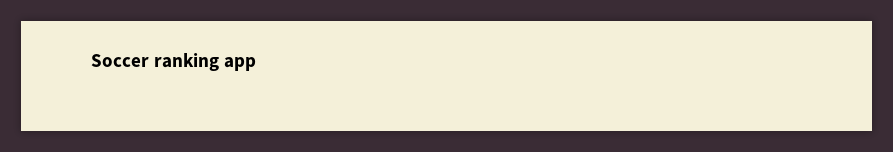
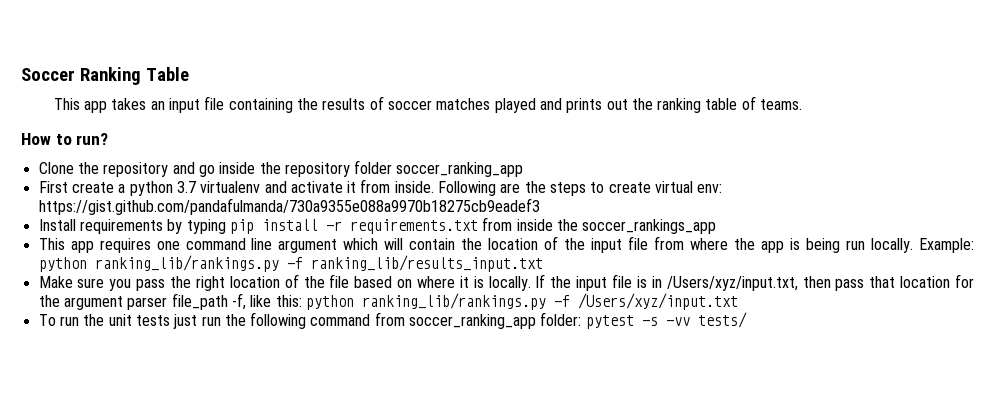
- Soccer ranking app
+ Soccer Ranking Table
+ This app takes an input file containing the results of soccer matches played and prints out the ranking table of teams.
+ How to run?
+ Clone the repository and go inside the repository folder soccer_ranking_app
+ First create a python 3.7 virtualenv and activate it from inside. Following are the steps to create virtual env: https://gist.github.com/pandafulmanda/730a9355e088a9970b18275cb9eadef3
+ Install requirements by typing pip install -r requirements.txt from inside the soccer_rankings_app
+ This app requires one command line argument which will contain the location of the input file from where the app is being run locally. Example: python ranking_lib/rankings.py -f ranking_lib/results_input.txt
+ Make sure you pass the right location of the file based on where it is locally. If the input file is in /Users/xyz/input.txt, then pass that location for the argument parser file_path -f, like this: python ranking_lib/rankings.py -f /Users/xyz/input.txt
+ To run the unit tests just run the following command from soccer_ranking_app folder: pytest -s -vv tests/

